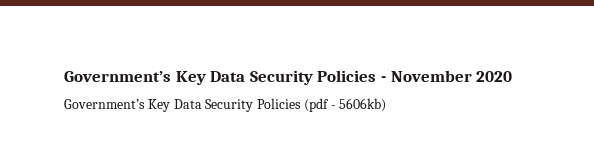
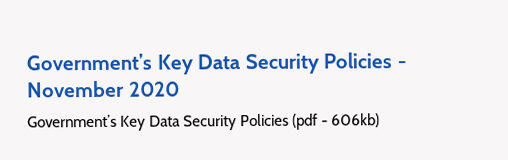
- Government’s Key Data Security Policies (pdf - 5606kb)
+ Government’s Key Data Security Policies (pdf - 606kb)

